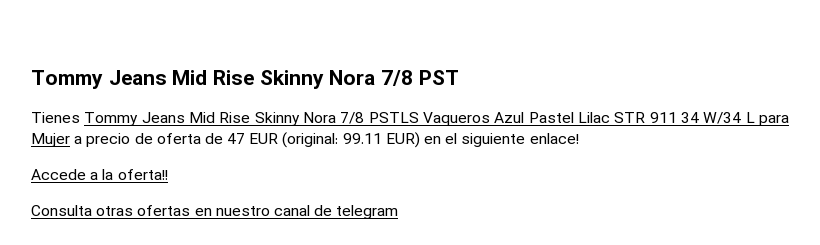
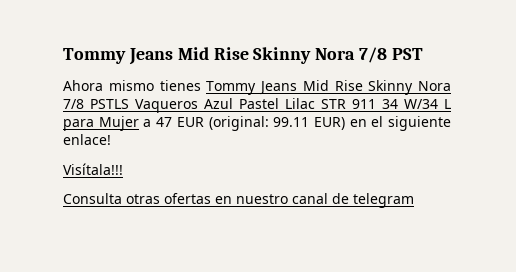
- Tienes Tommy Jeans Mid Rise Skinny Nora 7/8 PSTLS Vaqueros Azul Pastel Lilac STR 911 34 W/34 L para Mujer a precio de oferta de 47 EUR (original: 99.11 EUR) en el siguiente enlace!
+ Ahora mismo tienes Tommy Jeans Mid Rise Skinny Nora 7/8 PSTLS Vaqueros Azul Pastel Lilac STR 911 34 W/34 L para Mujer a 47 EUR (original: 99.11 EUR) en el siguiente enlace!
- Accede a la oferta!!
+ Visítala!!!

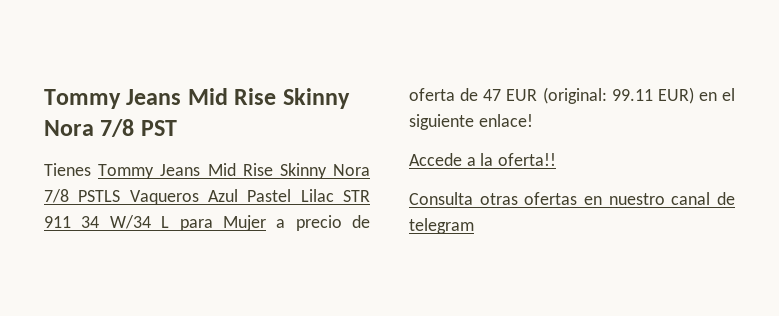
- Ahora mismo tienes Tommy Jeans Mid Rise Skinny Nora 7/8 PSTLS Vaqueros Azul Pastel Lilac STR 911 34 W/34 L para Mujer a 47 EUR (original: 99.11 EUR) en el siguiente enlace!
+ Tienes Tommy Jeans Mid Rise Skinny Nora 7/8 PSTLS Vaqueros Azul Pastel Lilac STR 911 34 W/34 L para Mujer a precio de oferta de 47 EUR (original: 99.11 EUR) en el siguiente enlace!
- Visítala!!!
+ Accede a la oferta!!

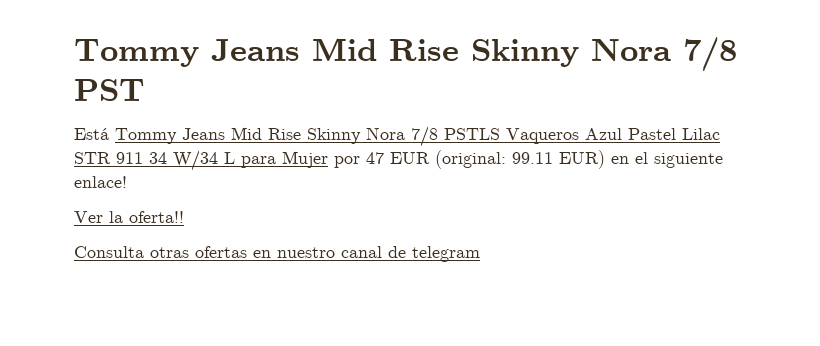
- Tienes Tommy Jeans Mid Rise Skinny Nora 7/8 PSTLS Vaqueros Azul Pastel Lilac STR 911 34 W/34 L para Mujer a precio de oferta de 47 EUR (original: 99.11 EUR) en el siguiente enlace!
+ Está Tommy Jeans Mid Rise Skinny Nora 7/8 PSTLS Vaqueros Azul Pastel Lilac STR 911 34 W/34 L para Mujer por 47 EUR (original: 99.11 EUR) en el siguiente enlace!
- Accede a la oferta!!
+ Ver la oferta!!

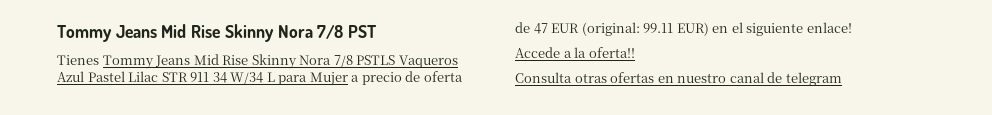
- Está Tommy Jeans Mid Rise Skinny Nora 7/8 PSTLS Vaqueros Azul Pastel Lilac STR 911 34 W/34 L para Mujer por 47 EUR (original: 99.11 EUR) en el siguiente enlace!
+ Tienes Tommy Jeans Mid Rise Skinny Nora 7/8 PSTLS Vaqueros Azul Pastel Lilac STR 911 34 W/34 L para Mujer a precio de oferta de 47 EUR (original: 99.11 EUR) en el siguiente enlace!
- Ver la oferta!!
+ Accede a la oferta!!

